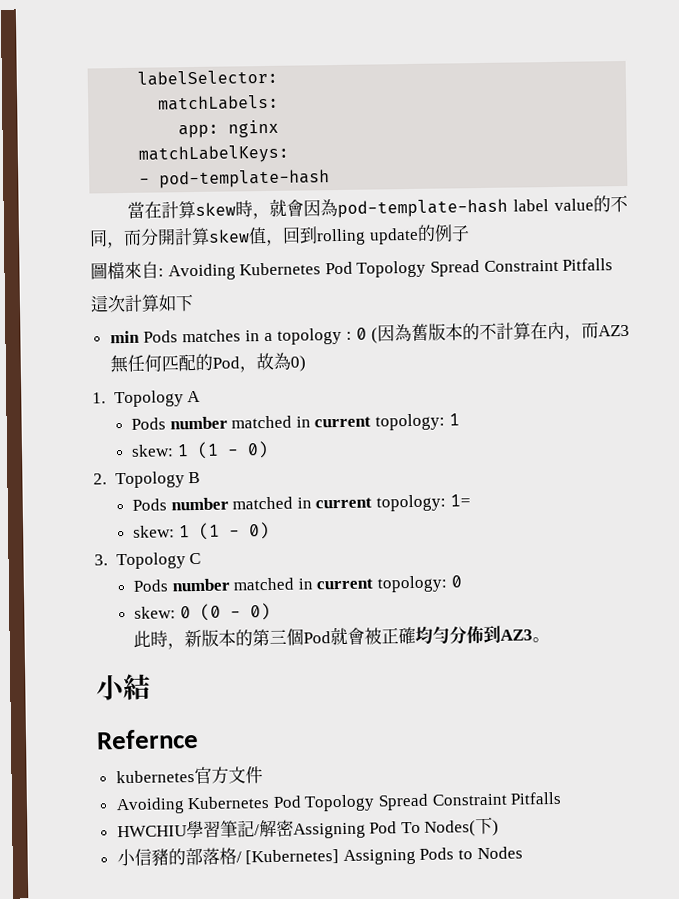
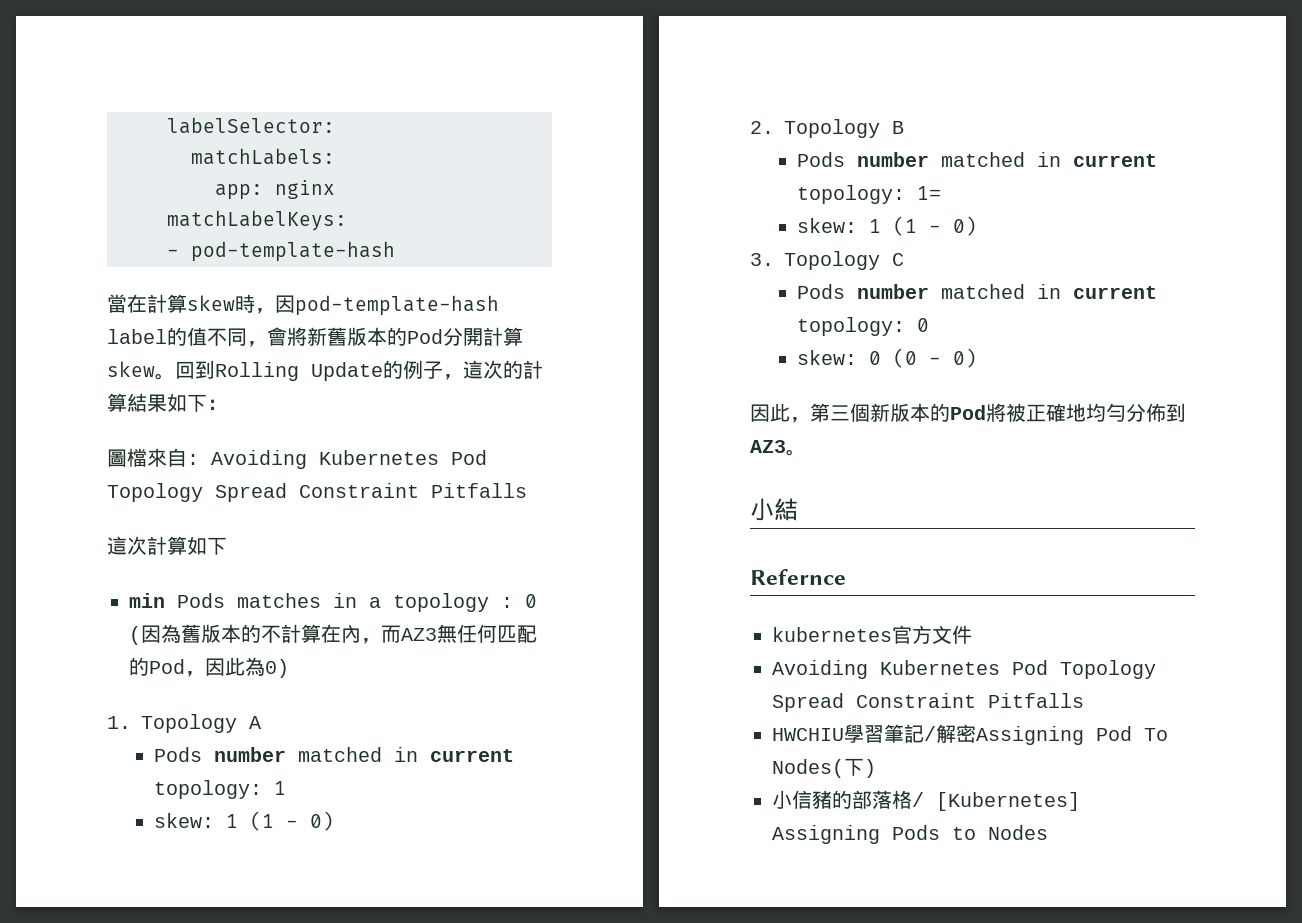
- 當在計算skew時，就會因為pod-template-hash label value的不同，而分開計算skew值，回到rolling update的例子
+ 當在計算skew時，因pod-template-hash label的值不同，會將新舊版本的Pod分開計算skew。回到Rolling Update的例子，這次的計算結果如下：
- min Pods matches in a topology : 0 (因為舊版本的不計算在內，而AZ3無任何匹配的Pod，故為0)
+ min Pods matches in a topology : 0 (因為舊版本的不計算在內，而AZ3無任何匹配的Pod，因此為0)
- 此時，新版本的第三個Pod就會被正確均勻分佈到AZ3。
+ 因此，第三個新版本的Pod將被正確地均勻分佈到AZ3。

